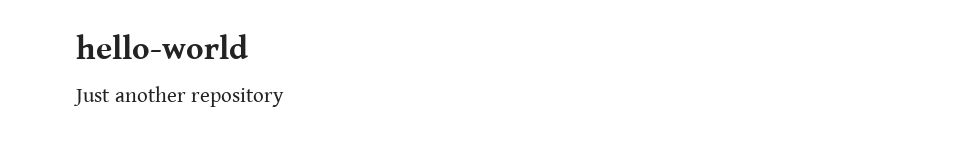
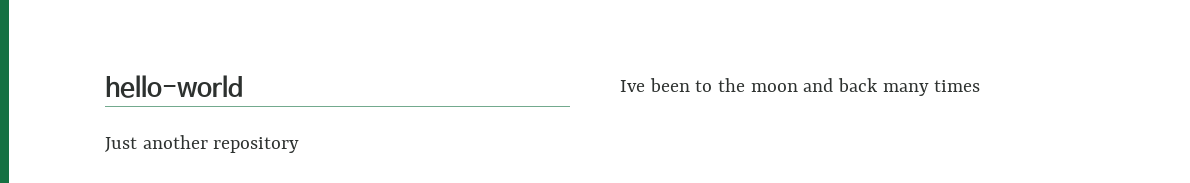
+ Ive been to the moon and back many times

